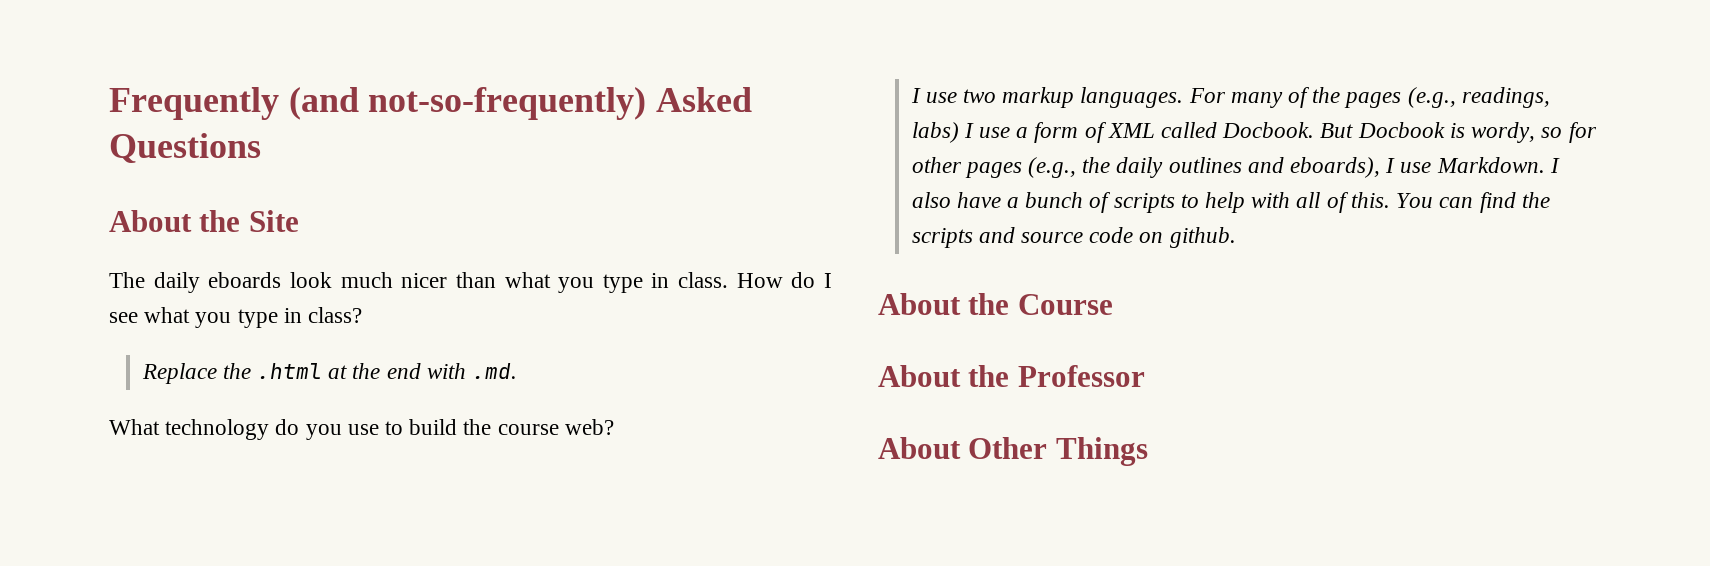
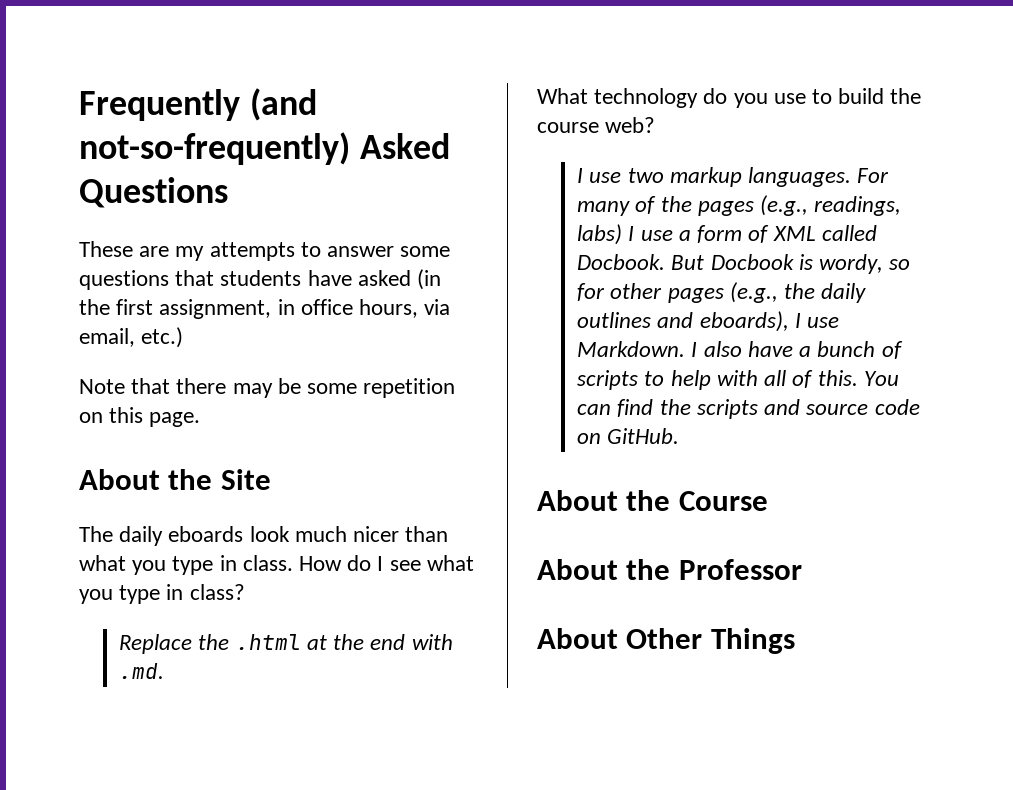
+ These are my attempts to answer some questions that students have asked (in the first assignment, in office hours, via email, etc.)
+ Note that there may be some repetition on this page.
- You can find the scripts and source code on github.
+ You can find the scripts and source code on GitHub.

